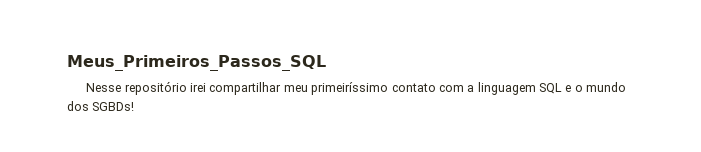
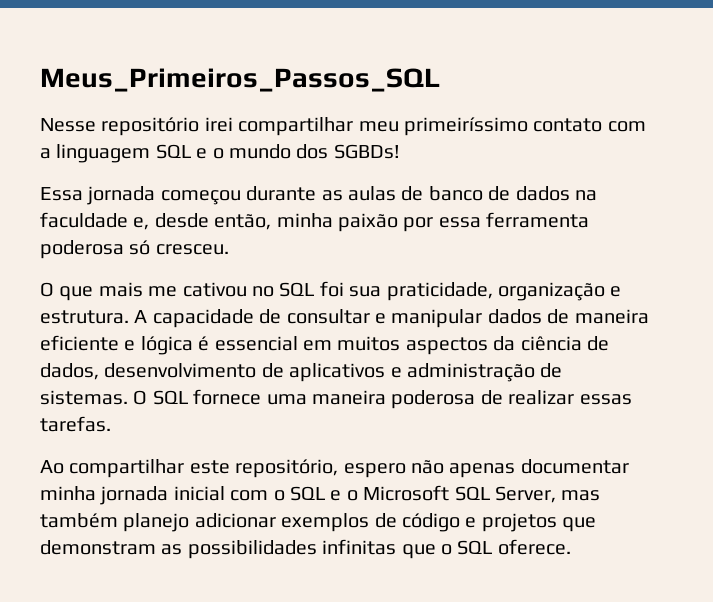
+ Essa jornada começou durante as aulas de banco de dados na faculdade e, desde então, minha paixão por essa ferramenta poderosa só cresceu.
+ O que mais me cativou no SQL foi sua praticidade, organização e estrutura. A capacidade de consultar e manipular dados de maneira eficiente e lógica é essencial em muitos aspectos da ciência de dados, desenvolvimento de aplicativos e administração de sistemas. O SQL fornece uma maneira poderosa de realizar essas tarefas.
+ Ao compartilhar este repositório, espero não apenas documentar minha jornada inicial com o SQL e o Microsoft SQL Server, mas também planejo adicionar exemplos de código e projetos que demonstram as possibilidades infinitas que o SQL oferece.

